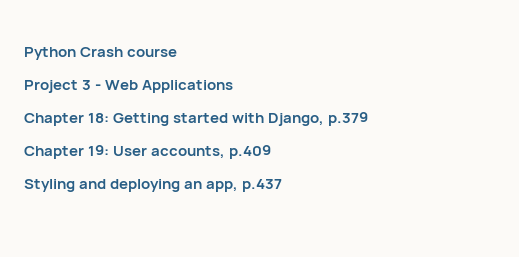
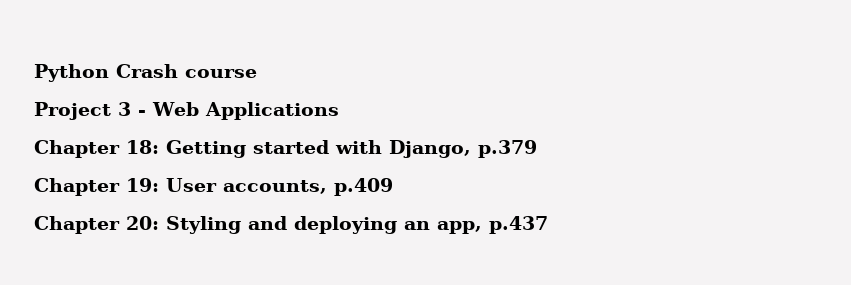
- Styling and deploying an app, p.437
+ Chapter 20: Styling and deploying an app, p.437

